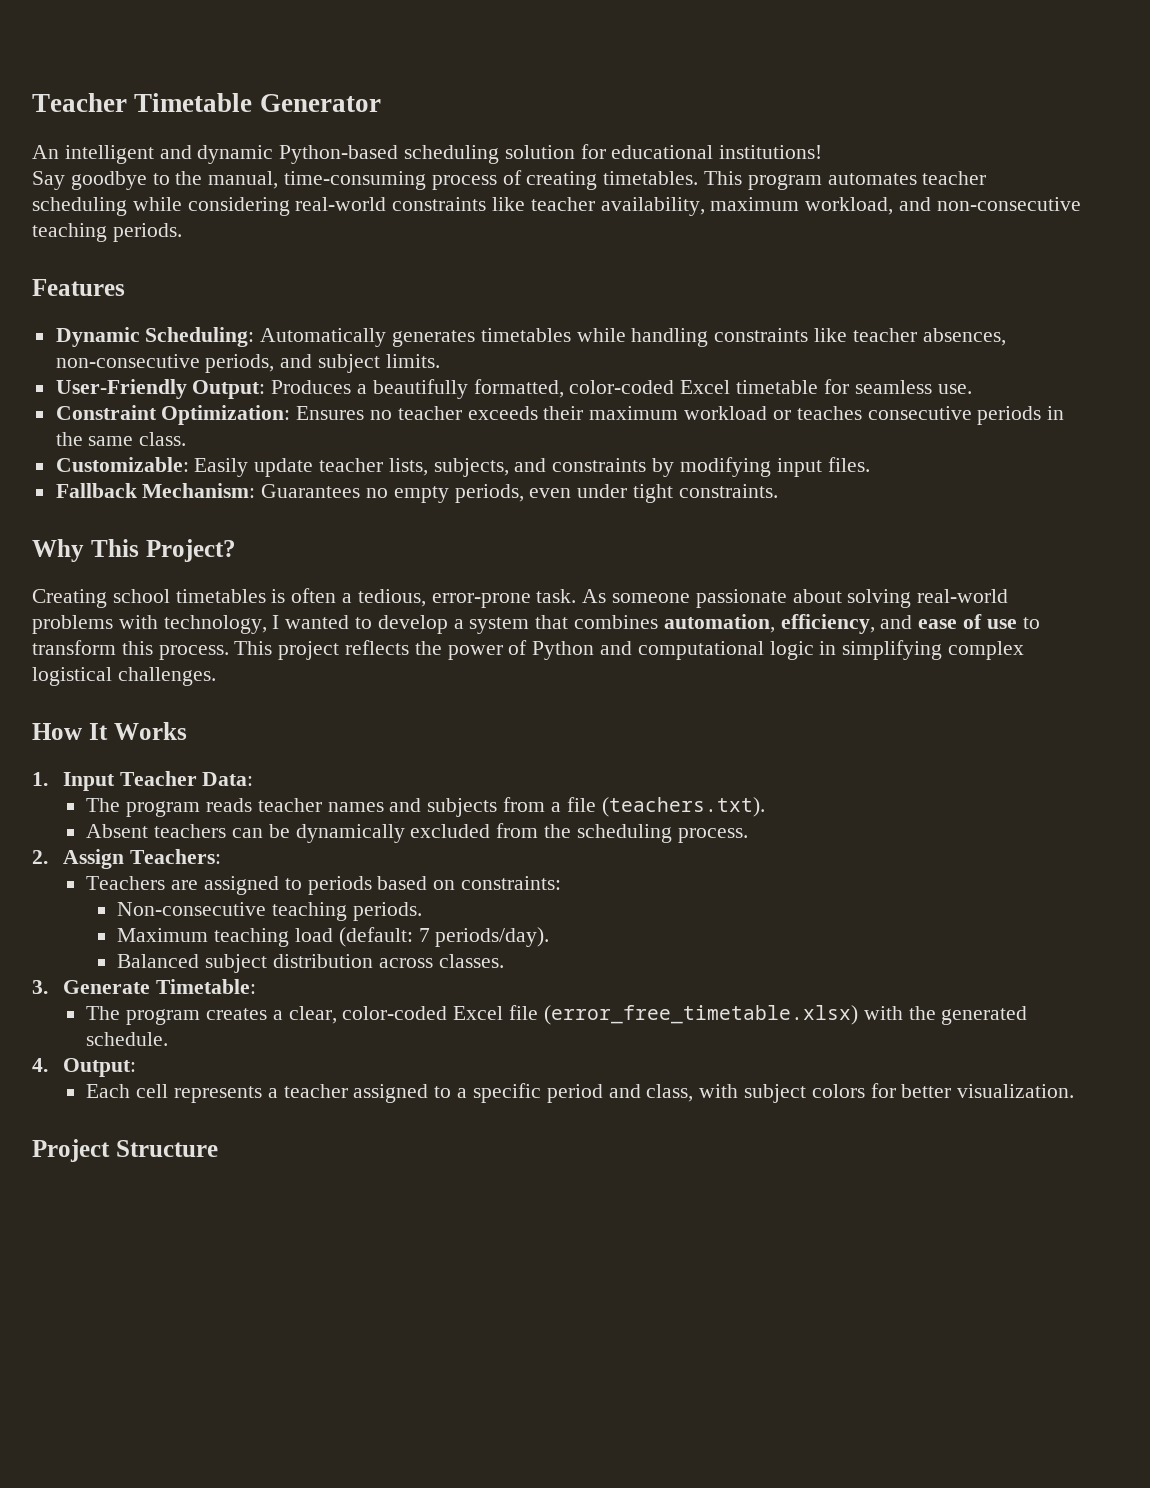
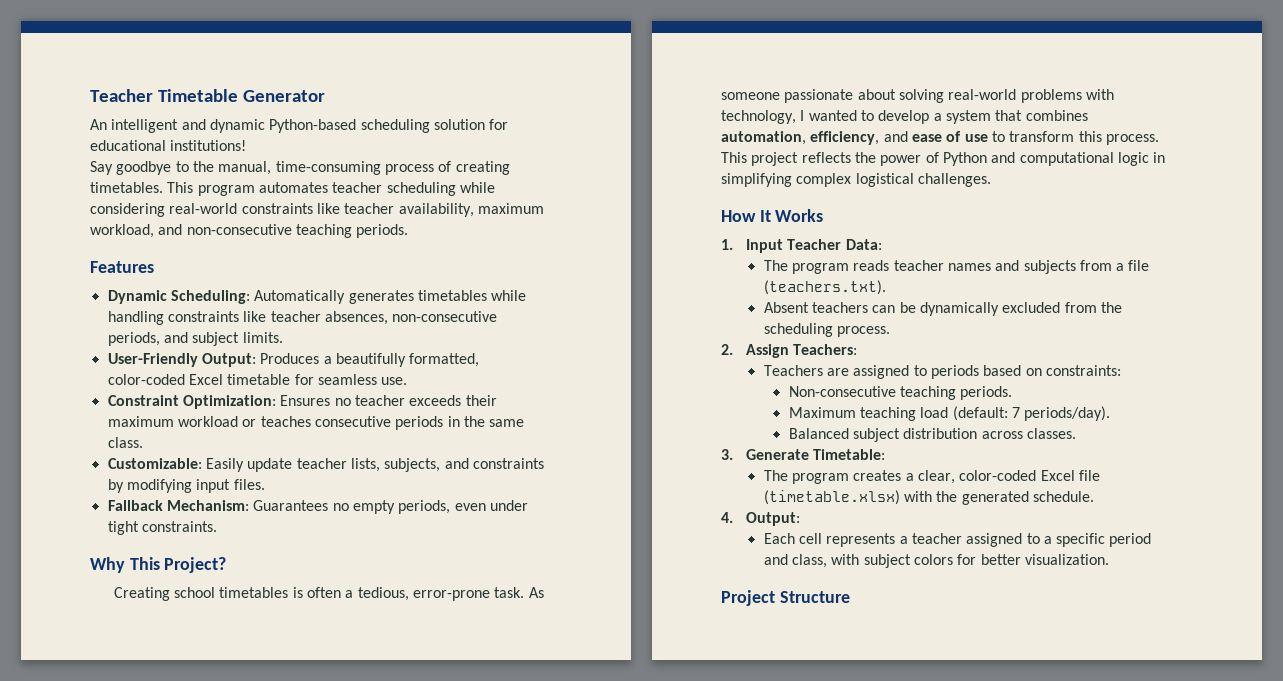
- The program creates a clear, color-coded Excel file (error_free_timetable.xlsx) with the generated schedule.
+ The program creates a clear, color-coded Excel file (timetable.xlsx) with the generated schedule.

